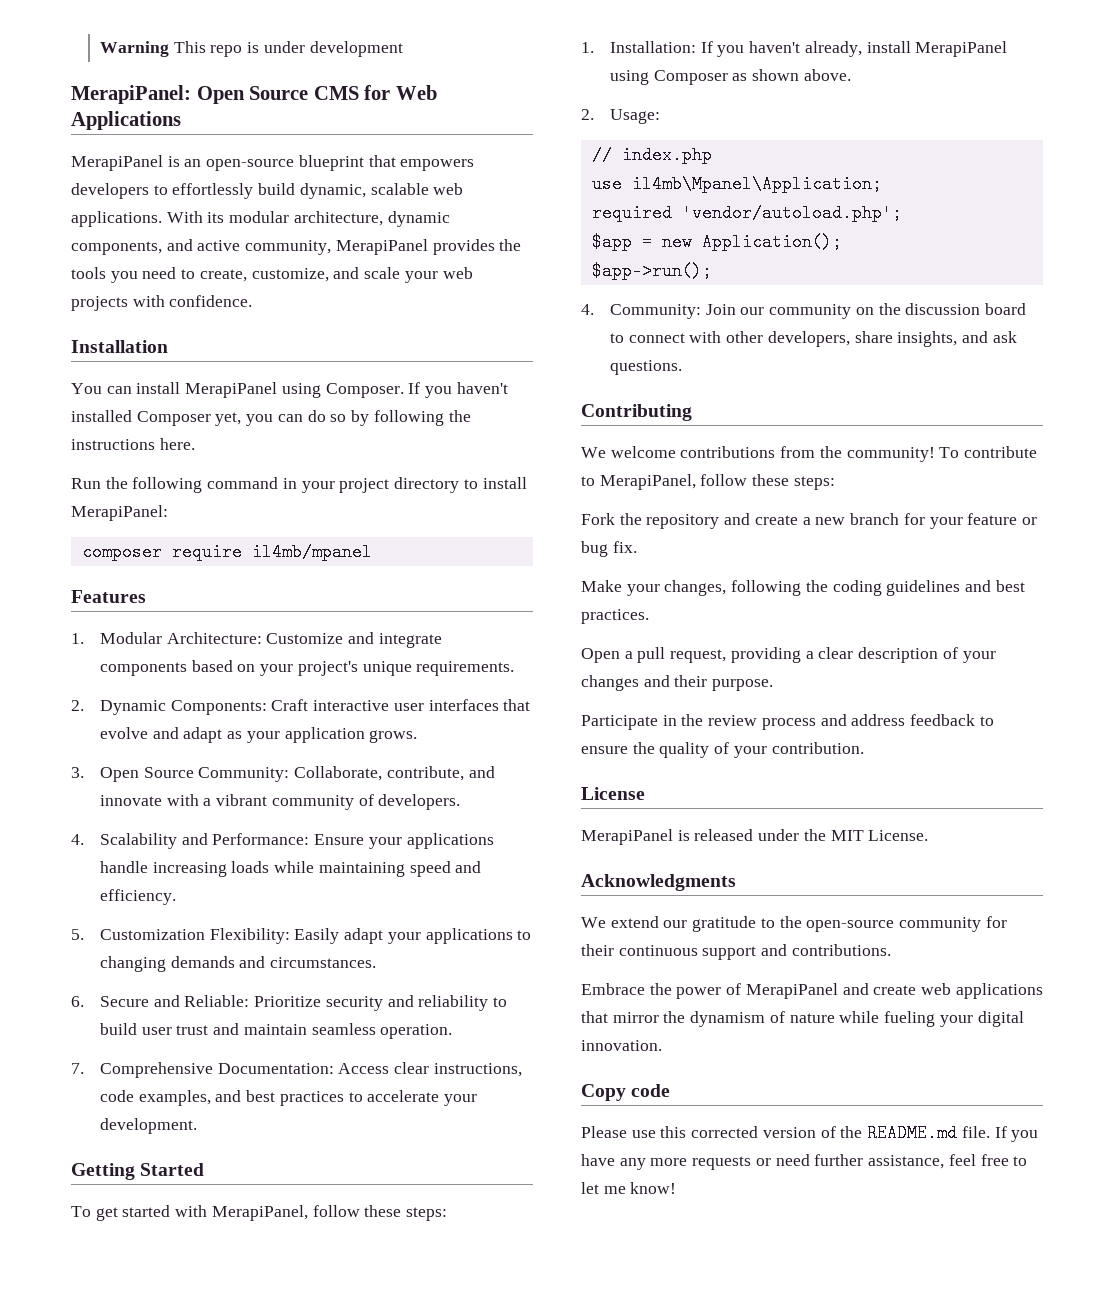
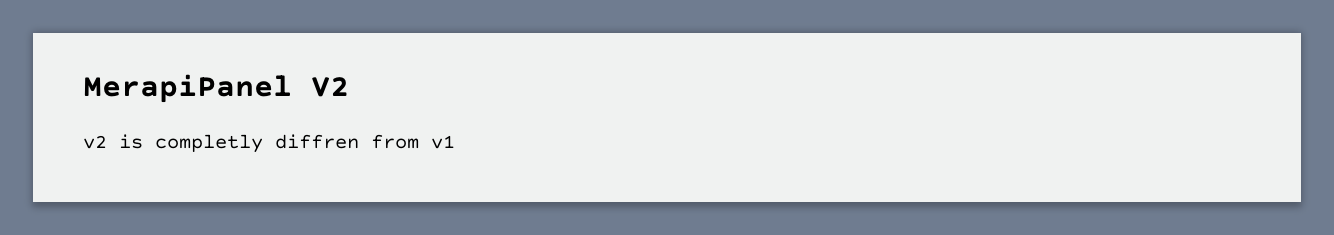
- Warning This repo is under development
- MerapiPanel: Open Source CMS for Web Applications
- MerapiPanel is an open-source blueprint that empowers developers to effortlessly build dynamic, scalable web applications. With its modular architecture, dynamic components, and active community, MerapiPanel provides the tools you need to create, customize, and scale your web projects with confidence.
- Installation
- You can install MerapiPanel using Composer. If you haven't installed Composer yet, you can do so by following the instructions here.
- Run the following command in your project directory to install MerapiPanel:
- composer require il4mb/mpanel
- Features
- 1. Modular Architecture: Customize and integrate components based on your project's unique requirements.
- 2. Dynamic Components: Craft interactive user interfaces that evolve and adapt as your application grows.
- 3. Open Source Community: Collaborate, contribute, and innovate with a vibrant community of developers.
- 4. Scalability and Performance: Ensure your applications handle increasing loads while maintaining speed and efficiency.
- 5. Customization Flexibility: Easily adapt your applications to changing demands and circumstances.
- 6. Secure and Reliable: Prioritize security and reliability to build user trust and maintain seamless operation.
- 7. Comprehensive Documentation: Access clear instructions, code examples, and best practices to accelerate your development.
- Getting Started
- To get started with MerapiPanel, follow these steps:
- 1. Installation: If you haven't already, install MerapiPanel using Composer as shown above.
- 2. Usage:
- // index.php
- use il4mb\Mpanel\Application;
- required 'vendor/autoload.php';
- $app = new Application();
- $app->run();
- 4. Community: Join our community on the discussion board to connect with other developers, share insights, and ask questions.
- Contributing
- We welcome contributions from the community! To contribute to MerapiPanel, follow these steps:
- Fork the repository and create a new branch for your feature or bug fix.
- Make your changes, following the coding guidelines and best practices.
- Open a pull request, providing a clear description of your changes and their purpose.
- Participate in the review process and address feedback to ensure the quality of your contribution.
- License
- MerapiPanel is released under the MIT License.
- Acknowledgments
- We extend our gratitude to the open-source community for their continuous support and contributions.
- Embrace the power of MerapiPanel and create web applications that mirror the dynamism of nature while fueling your digital innovation.
- Copy code
- Please use this corrected version of the README.md file. If you have any more requests or need further assistance, feel free to let me know!
+ MerapiPanel V2
+ v2 is completly diffren from v1

